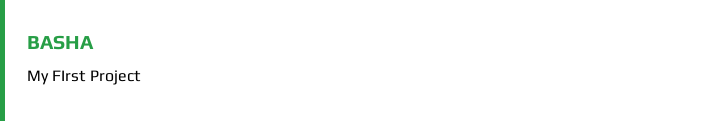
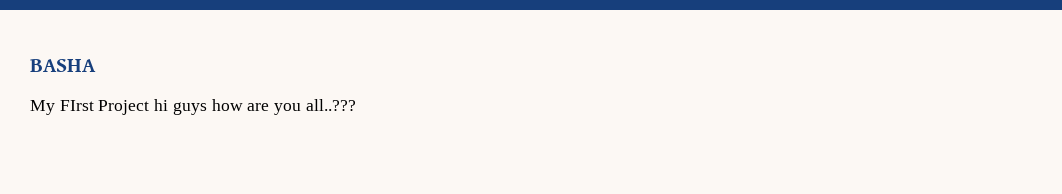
- My FIrst Project
+ My FIrst Project hi guys how are you all..???

